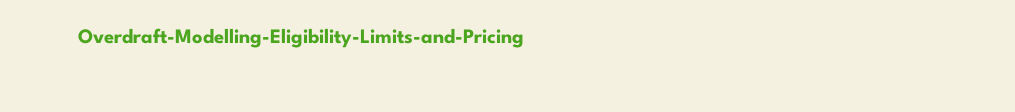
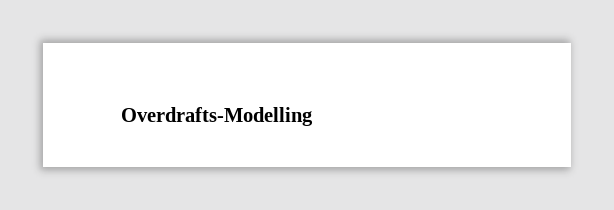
- Overdraft-Modelling-Eligibility-Limits-and-Pricing
+ Overdrafts-Modelling

